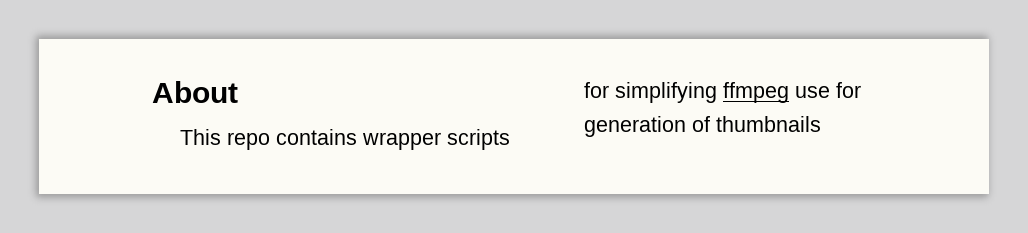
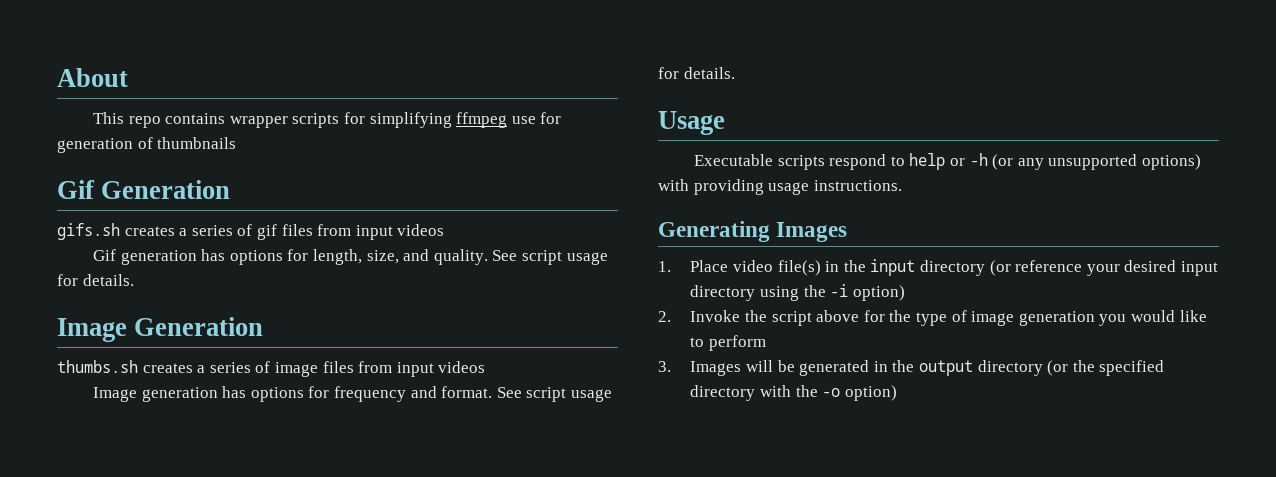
+ Gif Generation
+ gifs.sh creates a series of gif files from input videos
+ Gif generation has options for length, size, and quality. See script usage for details.
+ Image Generation
+ thumbs.sh creates a series of image files from input videos
+ Image generation has options for frequency and format. See script usage for details.
+ Usage
+ Executable scripts respond to help or -h (or any unsupported options) with providing usage instructions.
+ Generating Images
+ 1. Place video file(s) in the input directory (or reference your desired input directory using the -i option)
+ 2. Invoke the script above for the type of image generation you would like to perform
+ 3. Images will be generated in the output directory (or the specified directory with the -o option)

